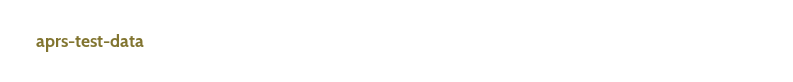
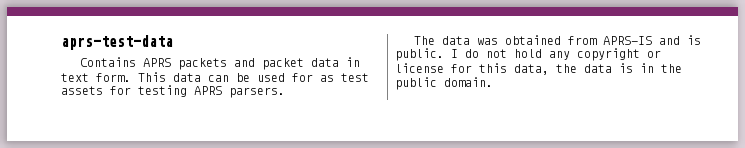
+ Contains APRS packets and packet data in text form. This data can be used for as test assets for testing APRS parsers.
+ The data was obtained from APRS-IS and is public. I do not hold any copyright or license for this data, the data is in the public domain.

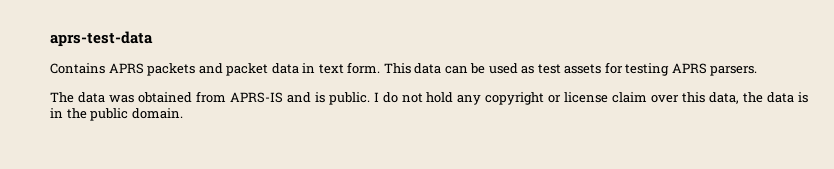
- This data can be used for as test assets for testing APRS parsers.
+ This data can be used as test assets for testing APRS parsers.
- I do not hold any copyright or license for this data, the data is in the public domain.
+ I do not hold any copyright or license claim over this data, the data is in the public domain.

